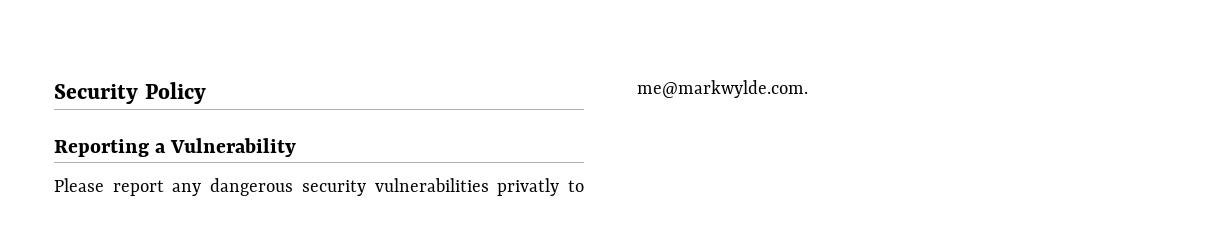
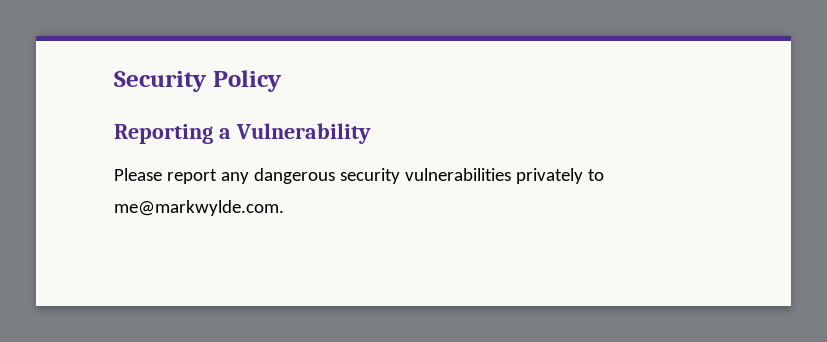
- Please report any dangerous security vulnerabilities privatly to me@markwylde.com.
+ Please report any dangerous security vulnerabilities privately to me@markwylde.com.

